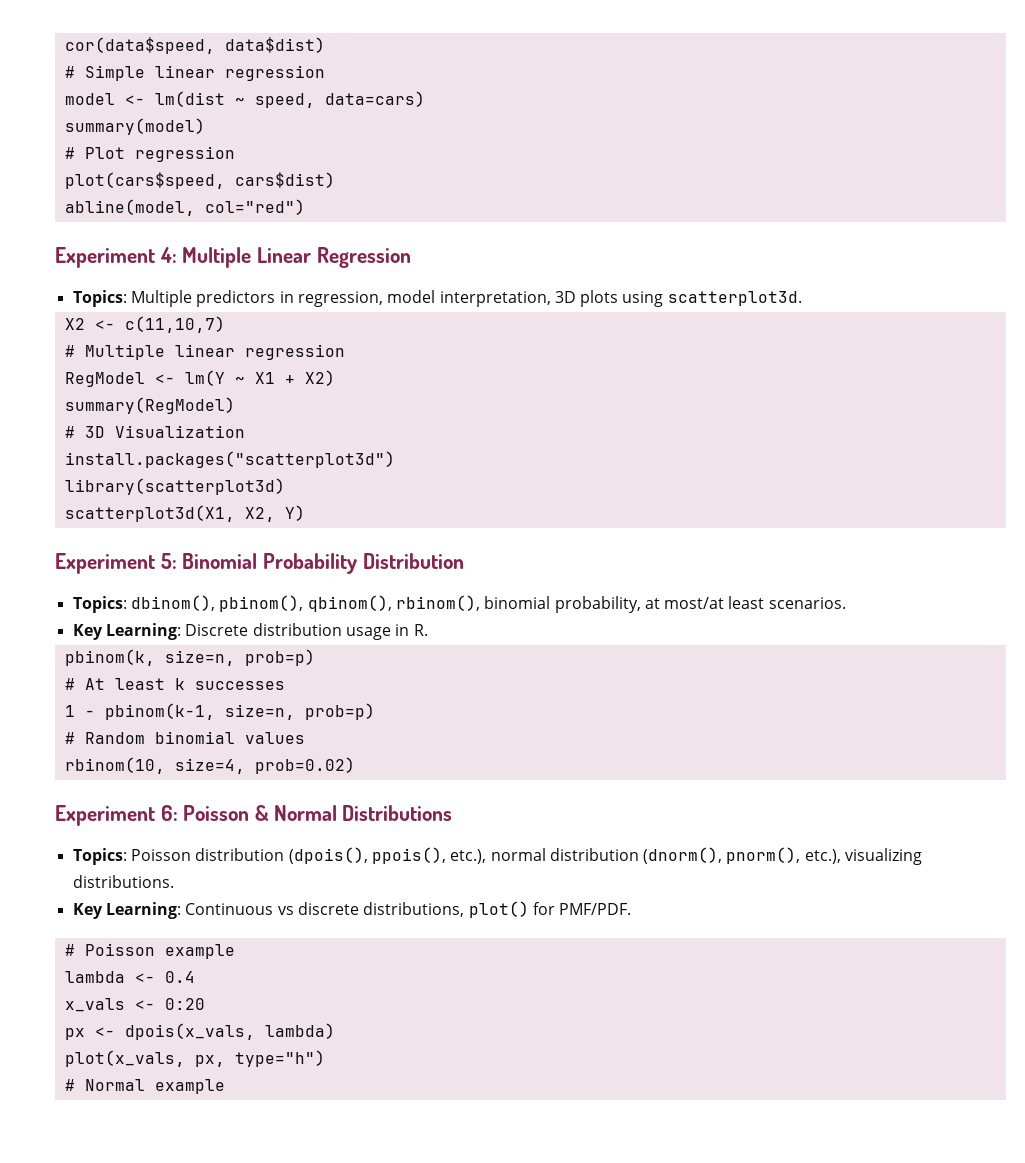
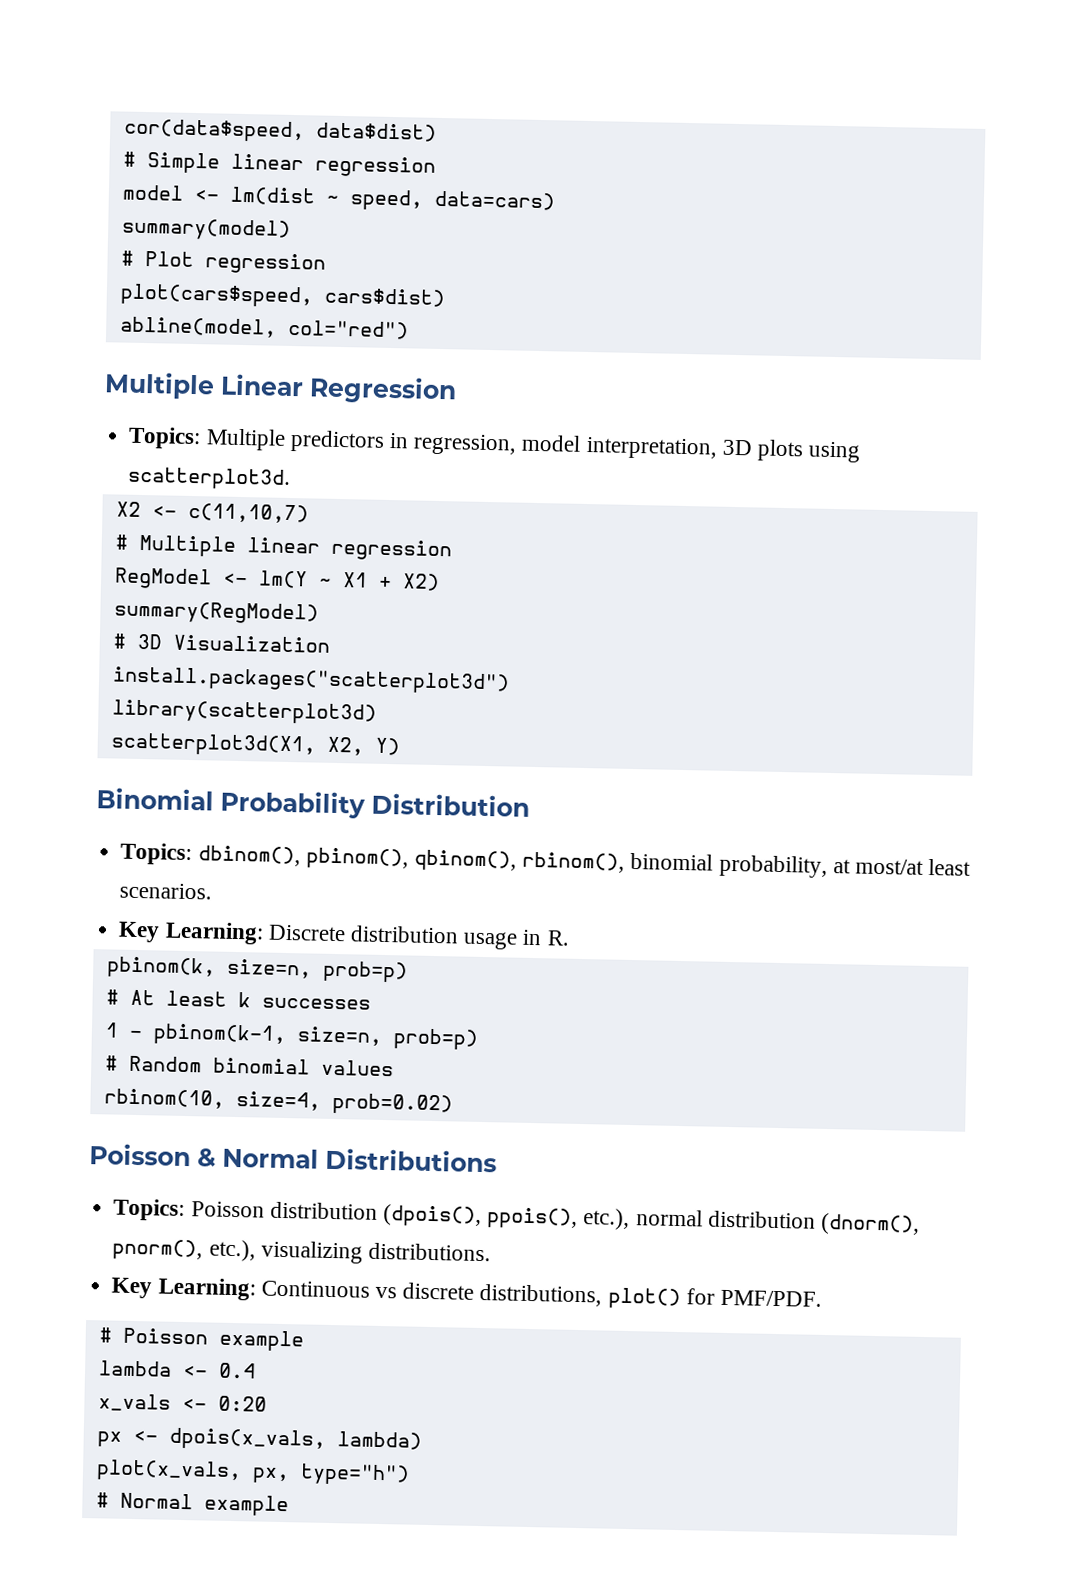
- Experiment 4: Multiple Linear Regression
+ Multiple Linear Regression
- Experiment 5: Binomial Probability Distribution
+ Binomial Probability Distribution
- Experiment 6: Poisson & Normal Distributions
+ Poisson & Normal Distributions

